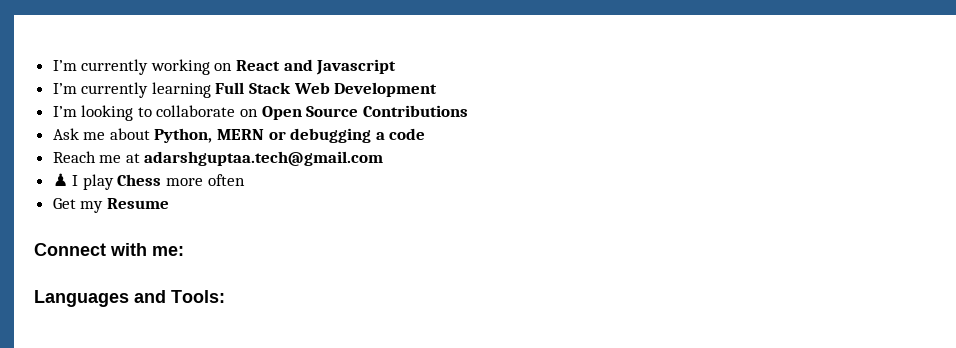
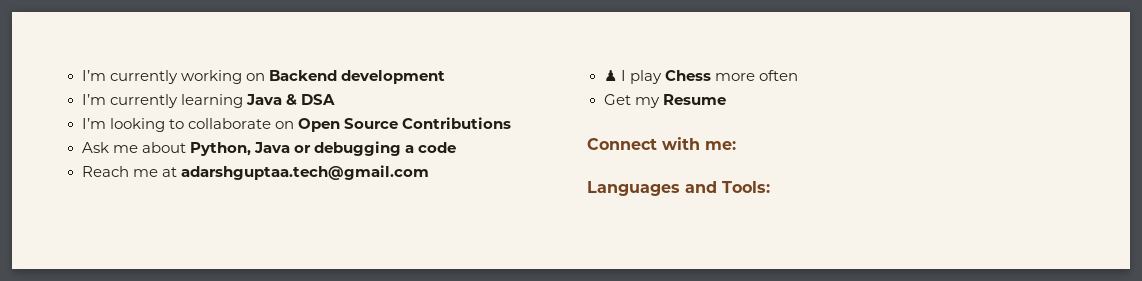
- I’m currently working on React and Javascript
+ I’m currently working on Backend development
- I’m currently learning Full Stack Web Development
+ I’m currently learning Java & DSA
- Ask me about Python, MERN or debugging a code
+ Ask me about Python, Java or debugging a code

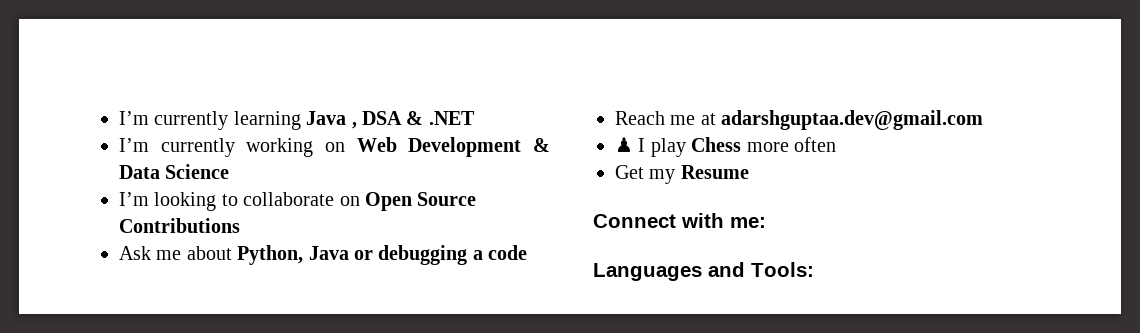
- I’m currently working on Backend development
- I’m currently learning Java & DSA
+ I’m currently learning Java , DSA & .NET
+ I’m currently working on Web Development & Data Science
- Reach me at adarshguptaa.tech@gmail.com
+ Reach me at adarshguptaa.dev@gmail.com

